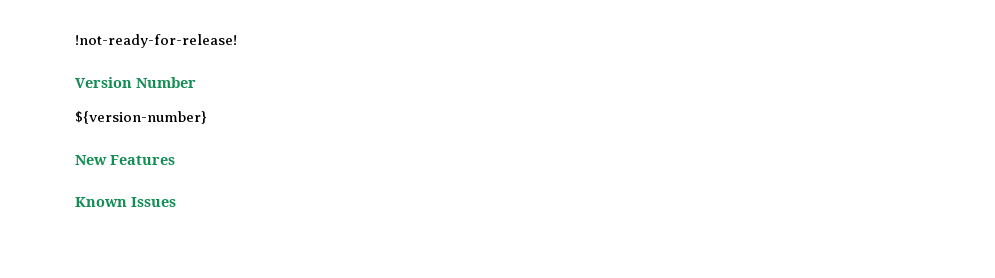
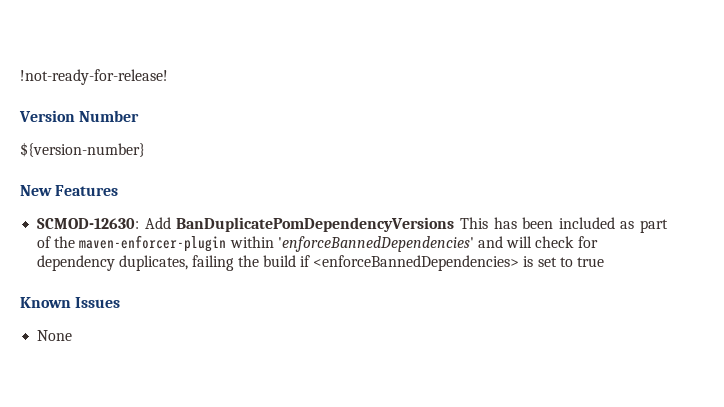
+ SCMOD-12630: Add BanDuplicatePomDependencyVersions This has been included as part of the maven-enforcer-plugin within 'enforceBannedDependencies' and will check for dependency duplicates, failing the build if <enforceBannedDependencies> is set to true
+ None

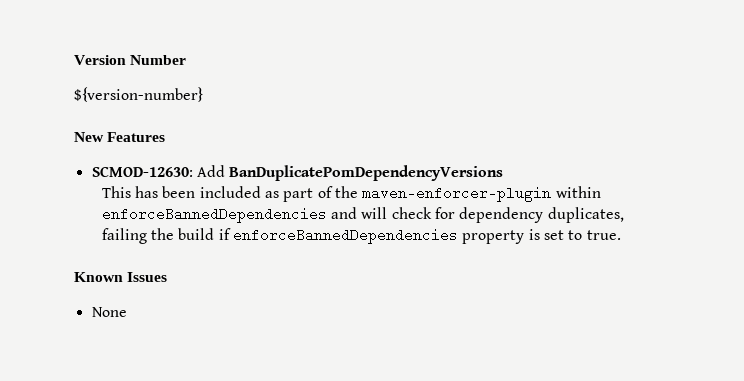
- !not-ready-for-release!
- SCMOD-12630: Add BanDuplicatePomDependencyVersions This has been included as part of the maven-enforcer-plugin within 'enforceBannedDependencies' and will check for dependency duplicates, failing the build if <enforceBannedDependencies> is set to true
+ SCMOD-12630: Add BanDuplicatePomDependencyVersions
+ This has been included as part of the maven-enforcer-plugin within enforceBannedDependencies and will check for dependency duplicates, failing the build if enforceBannedDependencies property is set to true.

